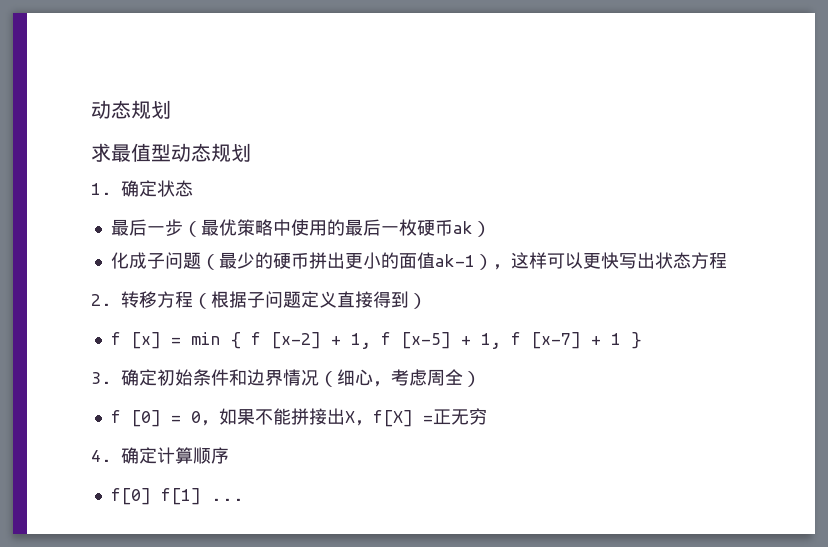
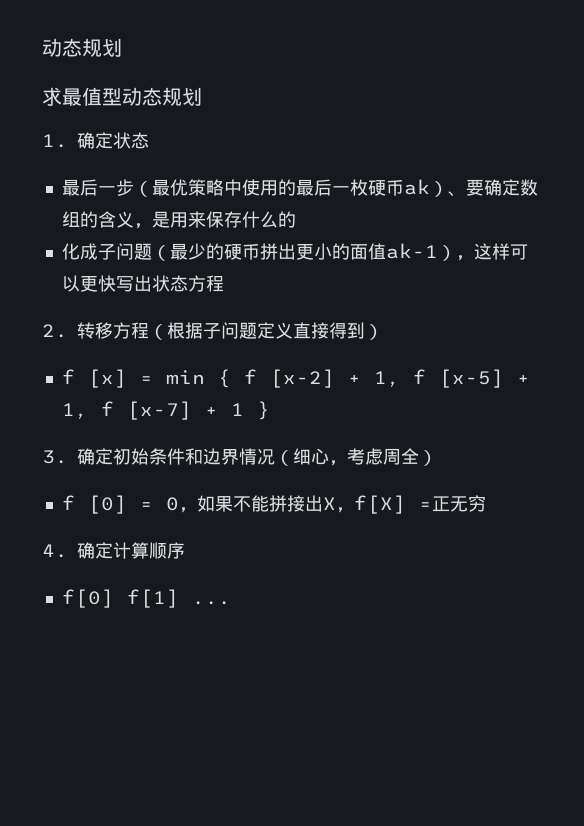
- 最后一步（最优策略中使用的最后一枚硬币ak）
+ 最后一步（最优策略中使用的最后一枚硬币ak）、要确定数组的含义，是用来保存什么的

